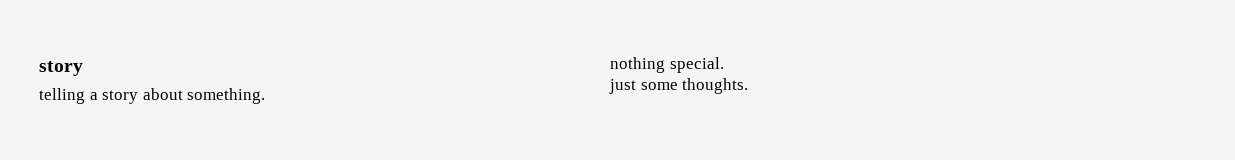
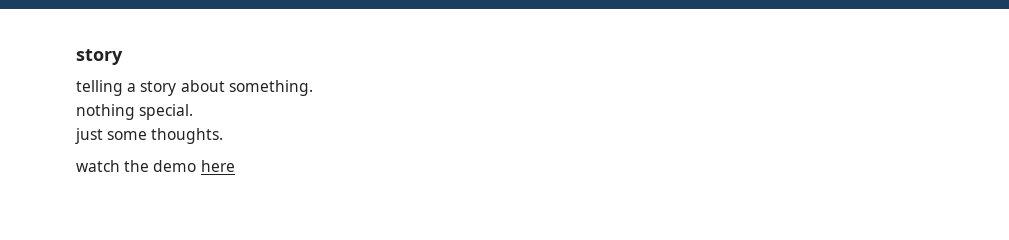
+ watch the demo here

